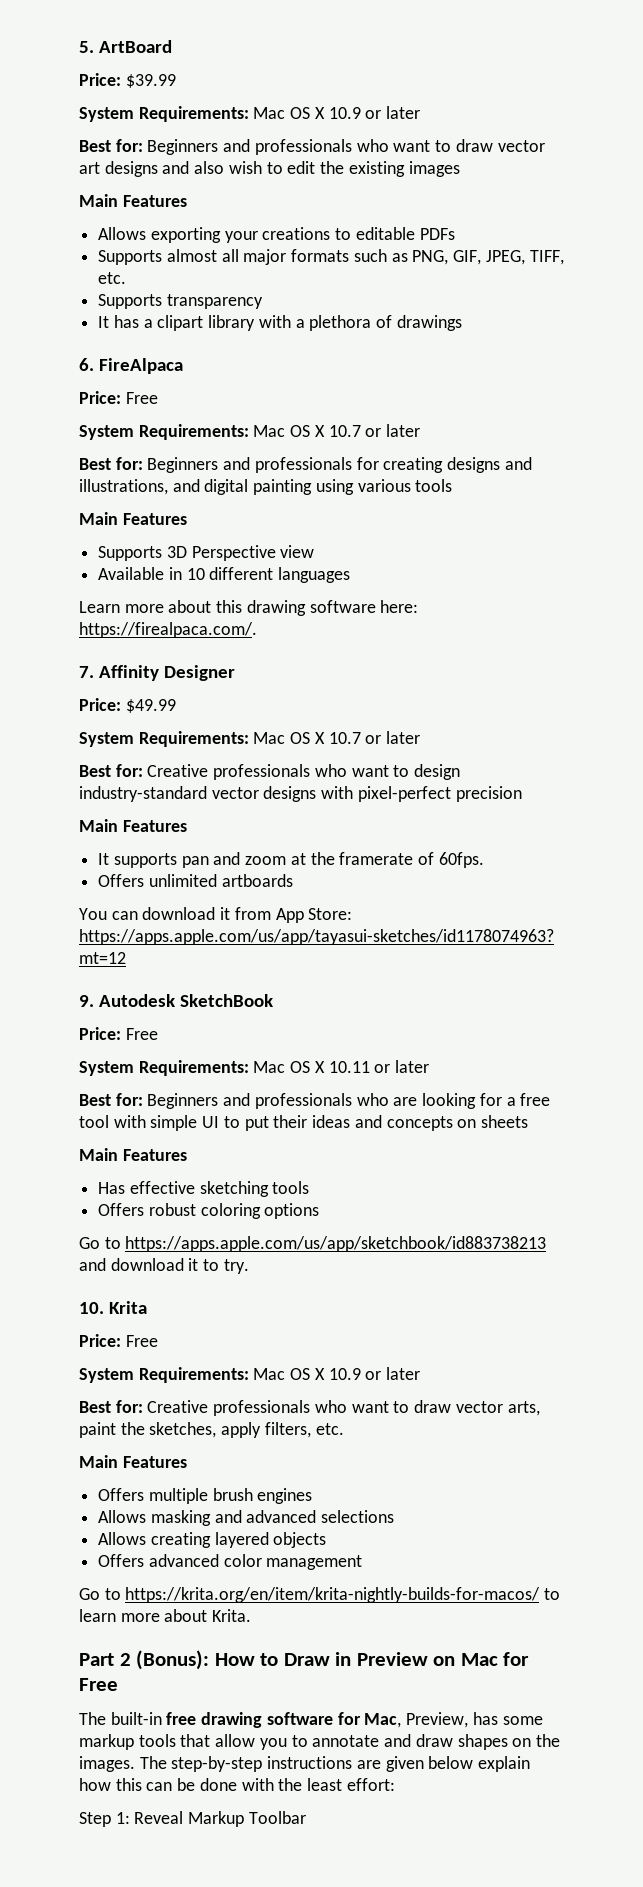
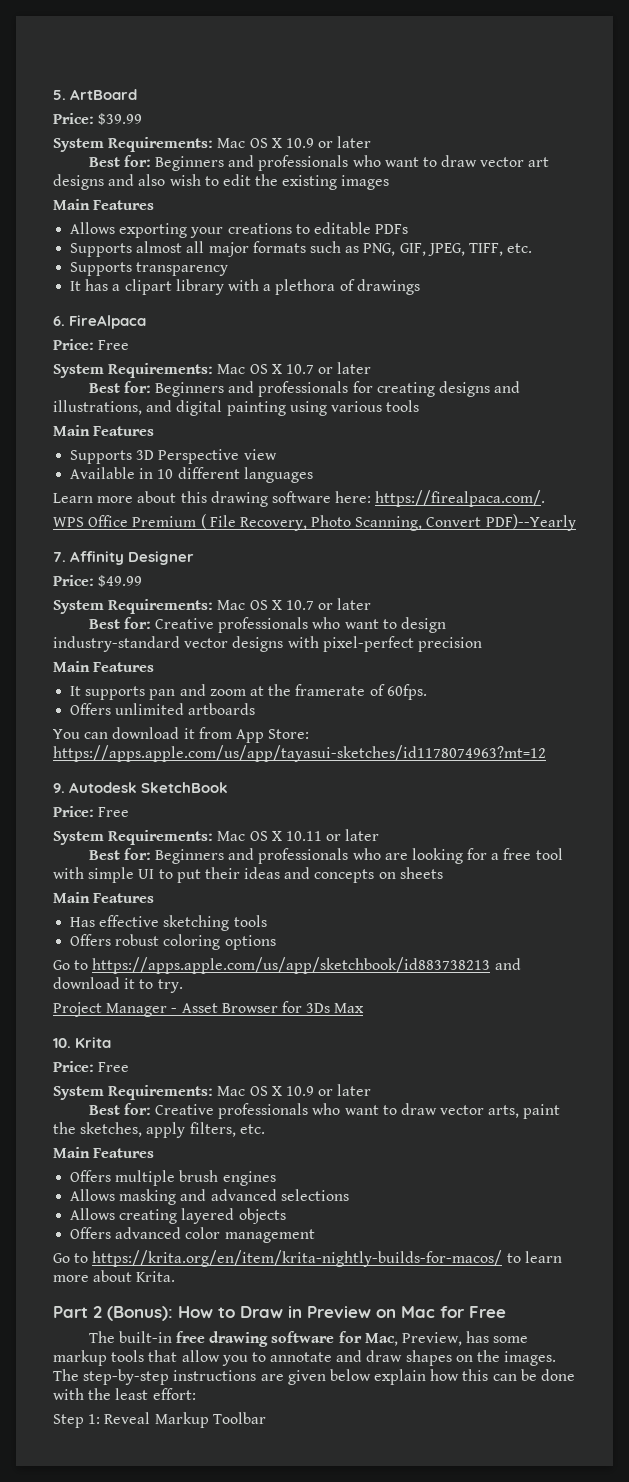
+ WPS Office Premium ( File Recovery, Photo Scanning, Convert PDF)--Yearly
+ Project Manager - Asset Browser for 3Ds Max

